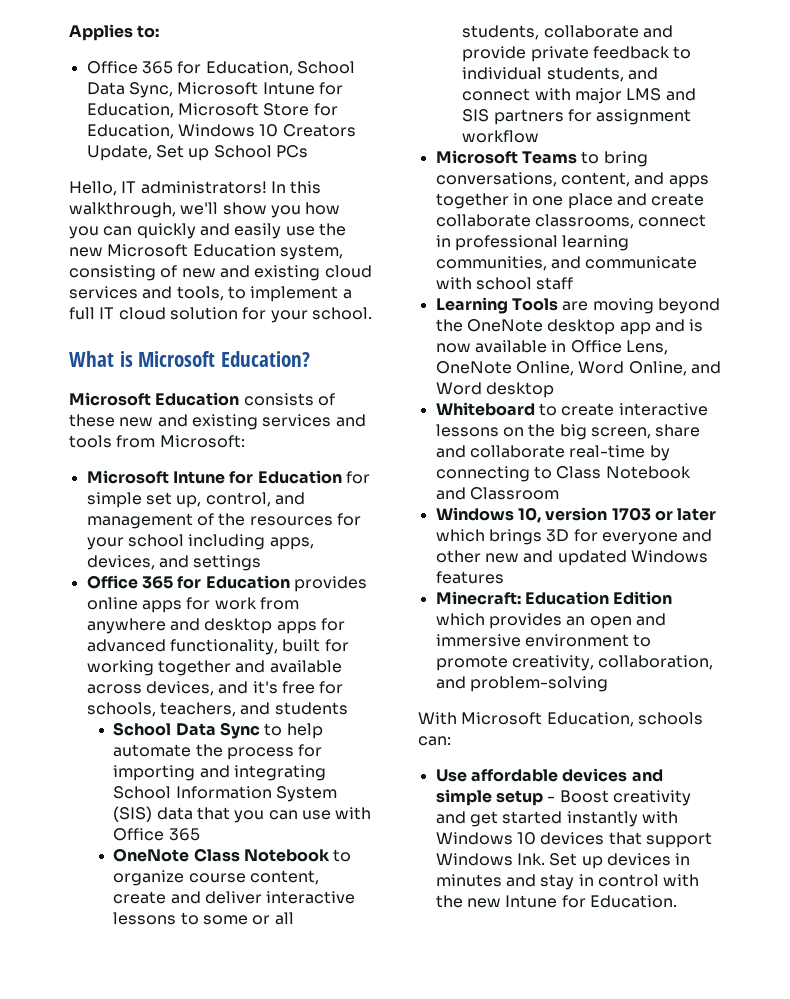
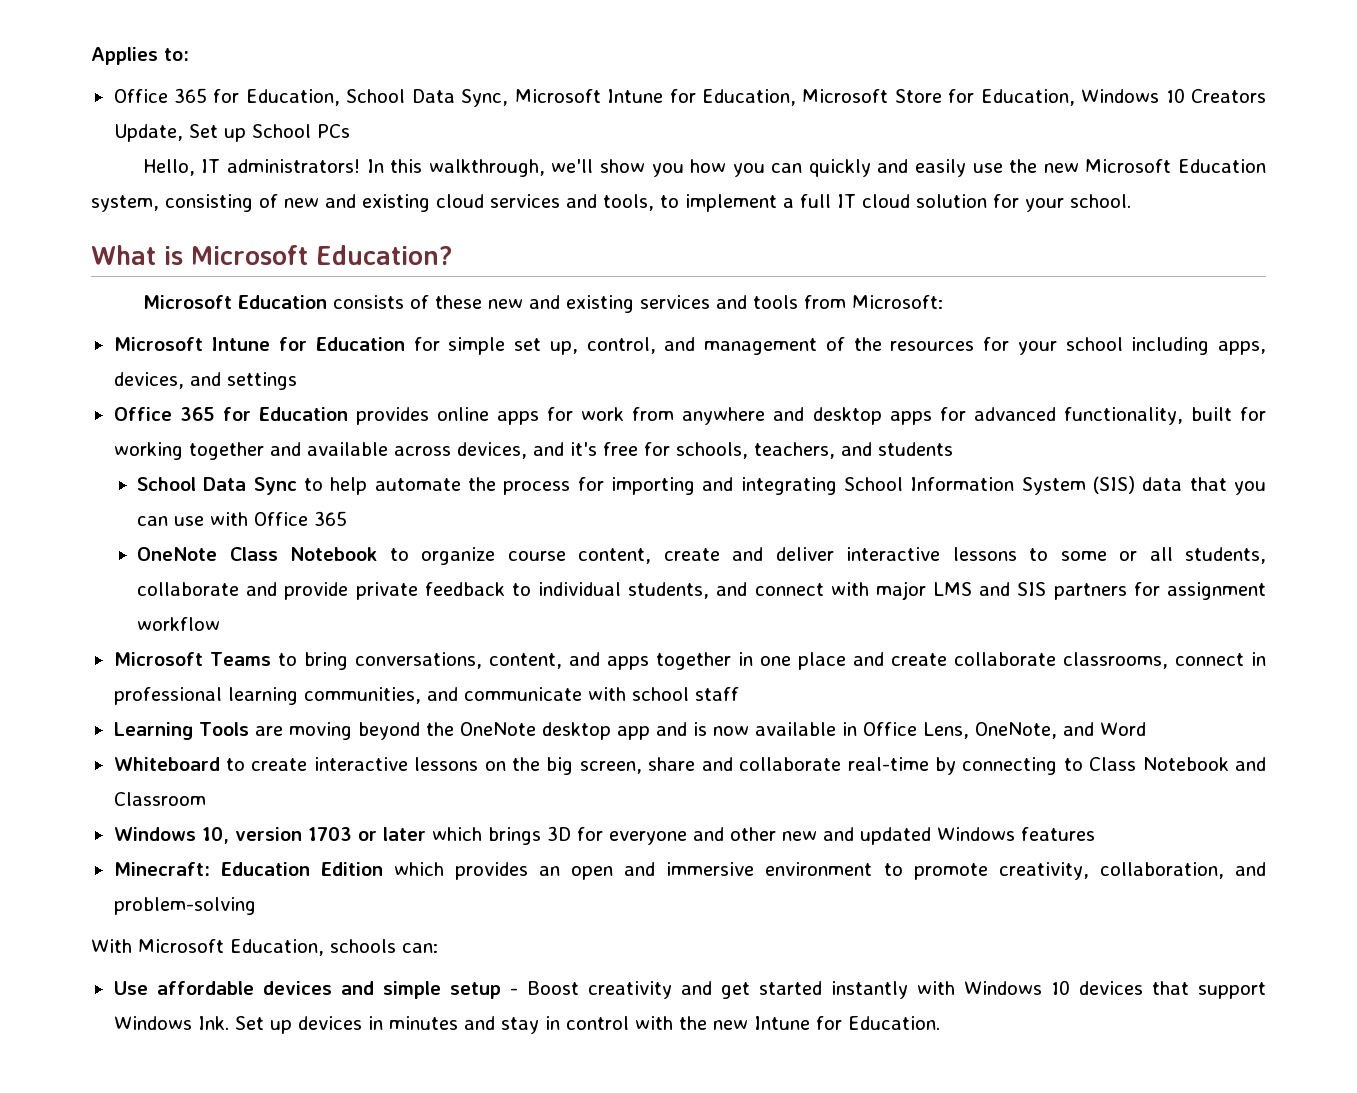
- Learning Tools are moving beyond the OneNote desktop app and is now available in Office Lens, OneNote Online, Word Online, and Word desktop
+ Learning Tools are moving beyond the OneNote desktop app and is now available in Office Lens, OneNote, and Word

